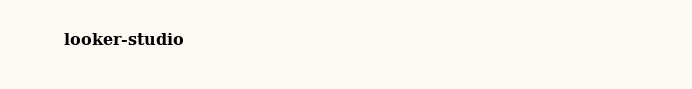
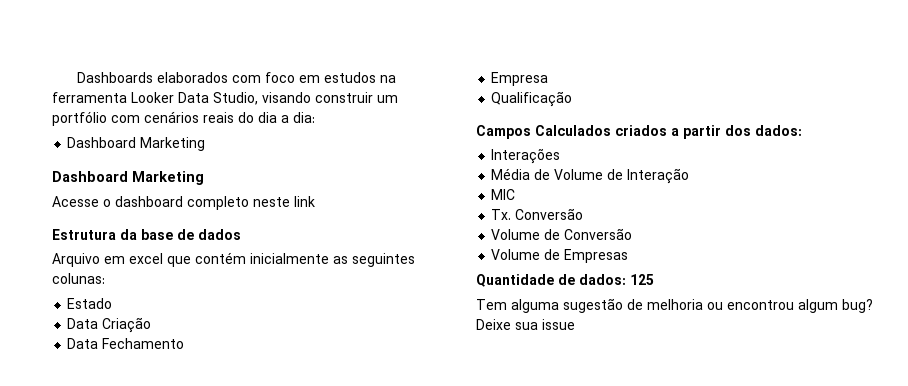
- looker-studio
+ Dashboards elaborados com foco em estudos na ferramenta Looker Data Studio, visando construir um portfólio com cenários reais do dia a dia:
+ Dashboard Marketing
+ Dashboard Marketing
+ Acesse o dashboard completo neste link
+ Estrutura da base de dados
+ Arquivo em excel que contém inicialmente as seguintes colunas:
+ Estado
+ Data Criação
+ Data Fechamento
+ Empresa
+ Qualificação
+ Campos Calculados criados a partir dos dados:
+ Interações
+ Média de Volume de Interação
+ MIC
+ Tx. Conversão
+ Volume de Conversão
+ Volume de Empresas
+ Quantidade de dados: 125
+ Tem alguma sugestão de melhoria ou encontrou algum bug? Deixe sua issue

